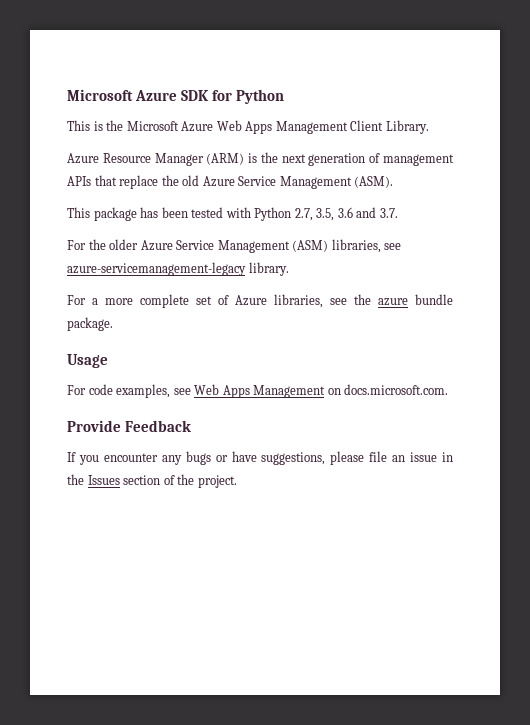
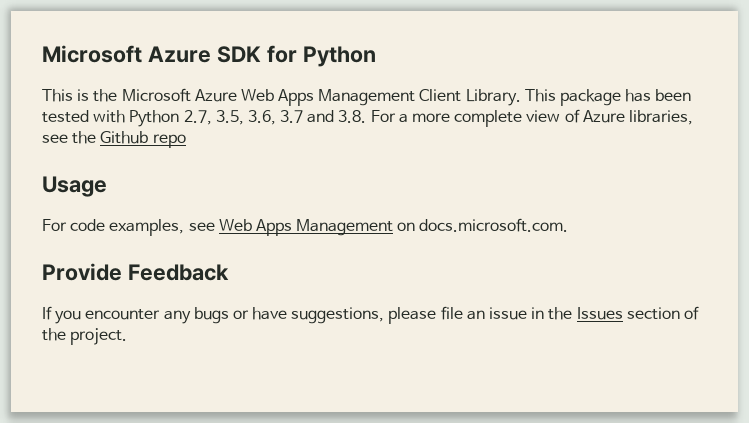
- This is the Microsoft Azure Web Apps Management Client Library.
- Azure Resource Manager (ARM) is the next generation of management APIs that replace the old Azure Service Management (ASM).
- This package has been tested with Python 2.7, 3.5, 3.6 and 3.7.
- For the older Azure Service Management (ASM) libraries, see azure-servicemanagement-legacy library.
- For a more complete set of Azure libraries, see the azure bundle package.
+ This is the Microsoft Azure Web Apps Management Client Library. This package has been tested with Python 2.7, 3.5, 3.6, 3.7 and 3.8. For a more complete view of Azure libraries, see the Github repo

